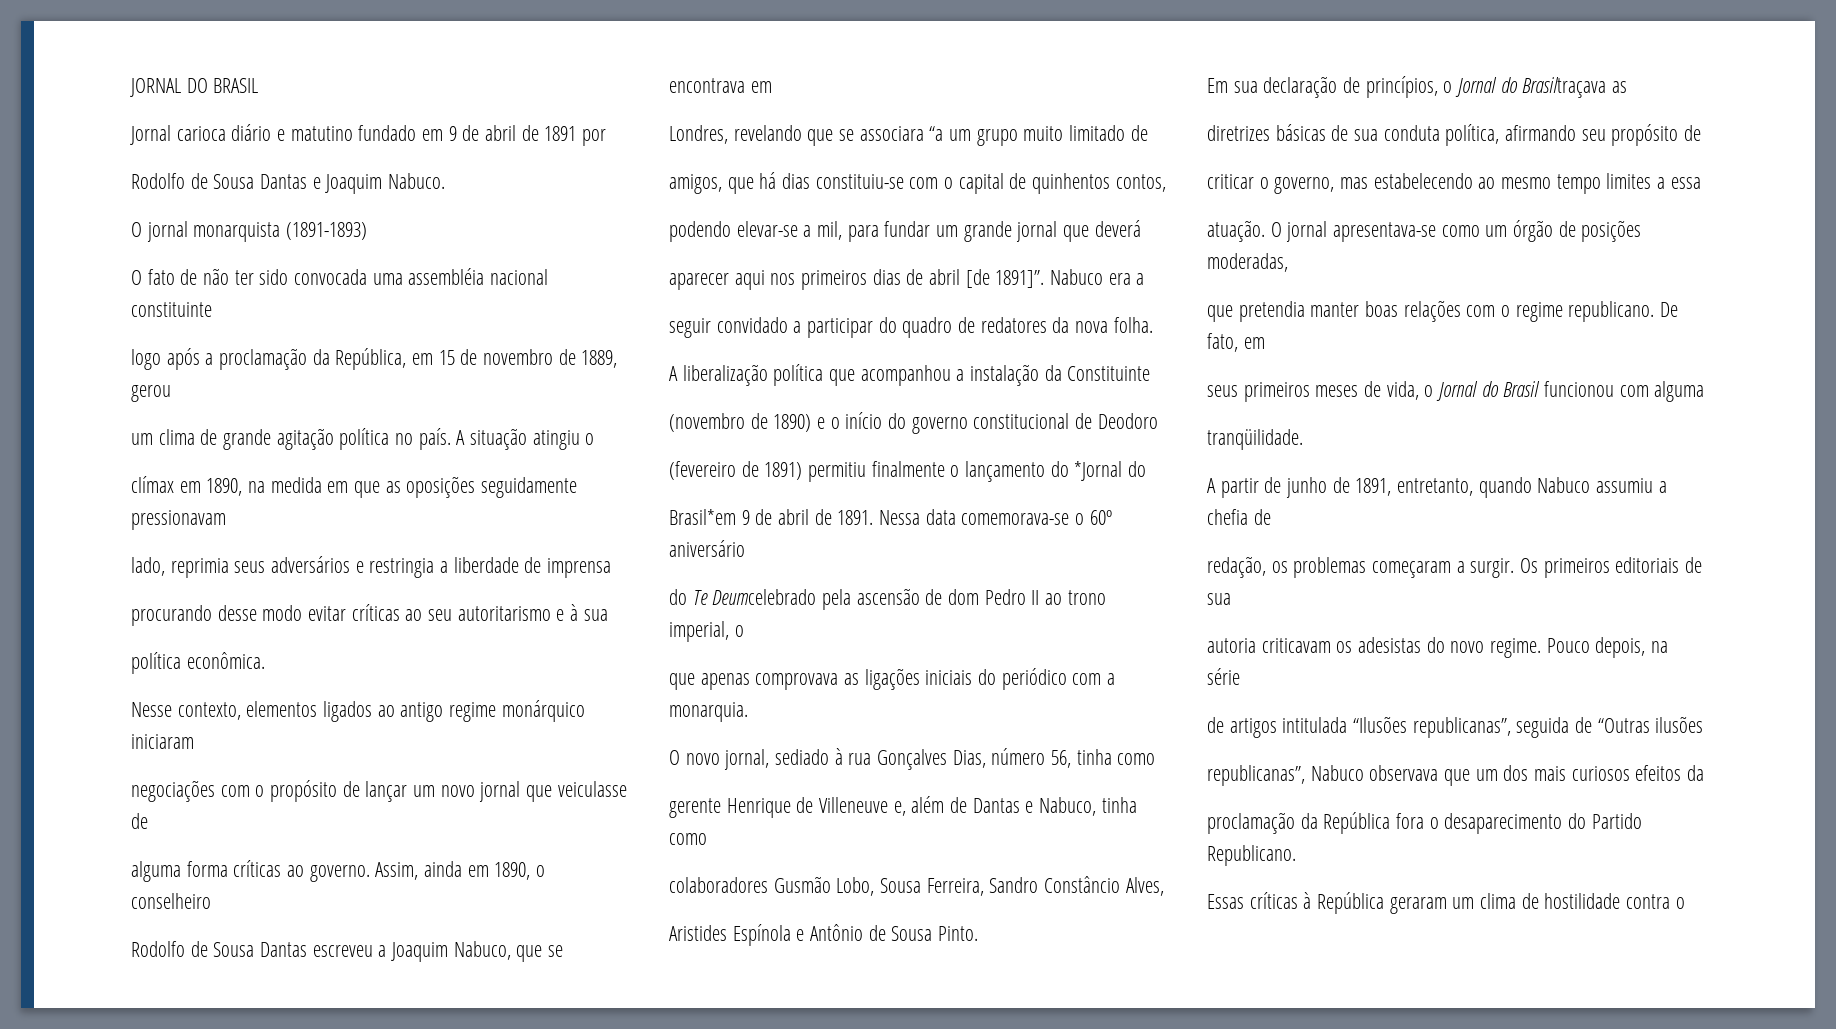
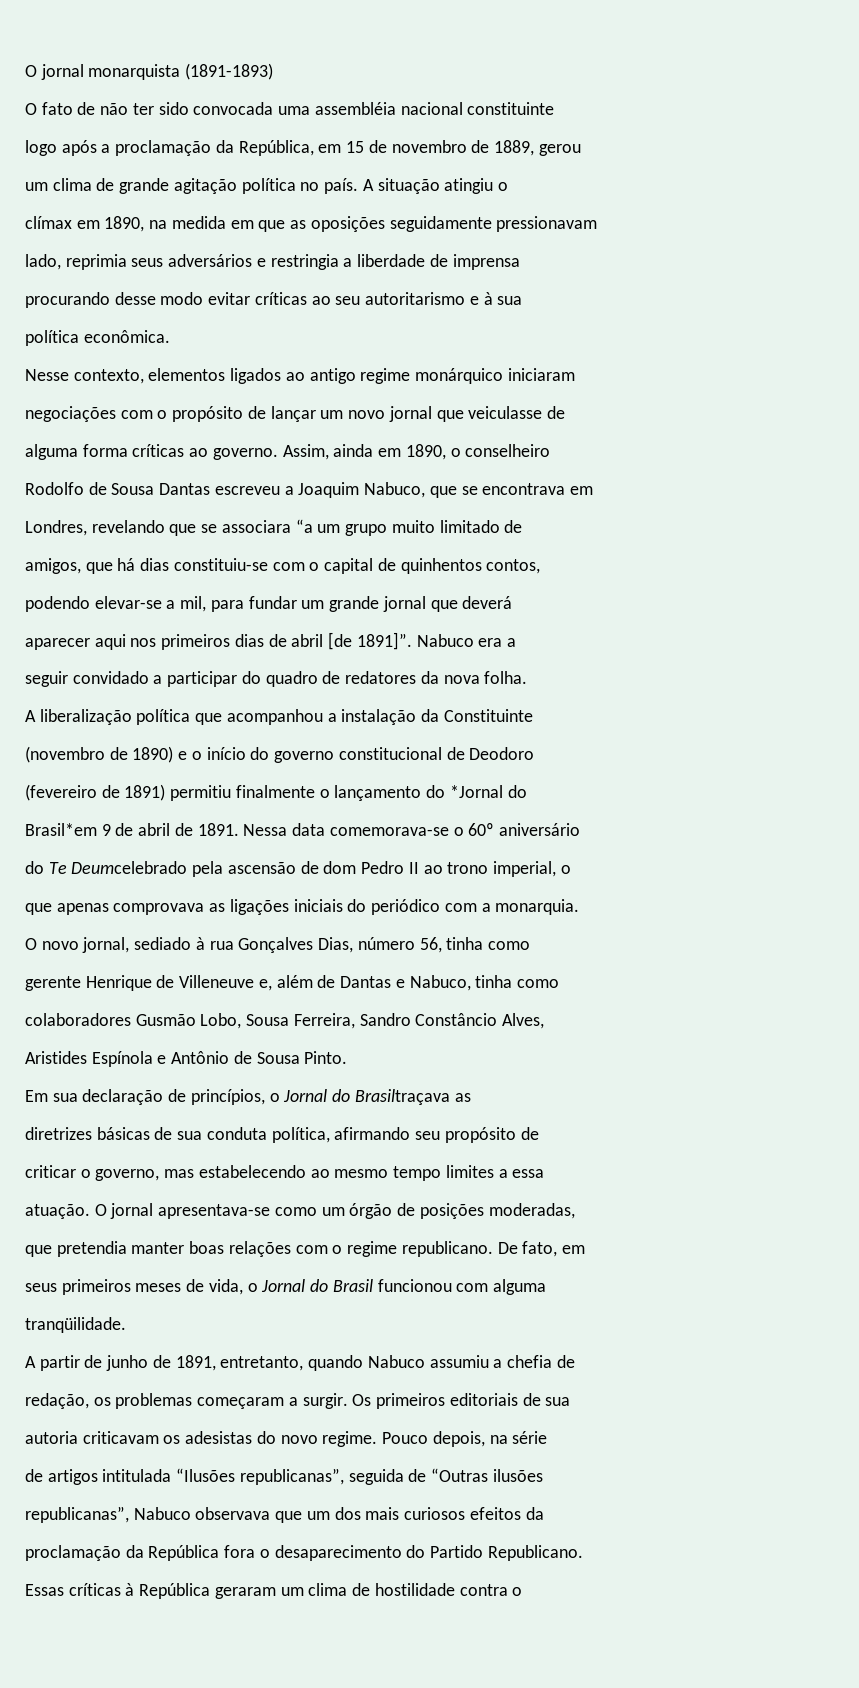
- JORNAL DO BRASIL
- Jornal carioca diário e matutino fundado em 9 de abril de 1891 por
- Rodolfo de Sousa Dantas e Joaquim Nabuco.

